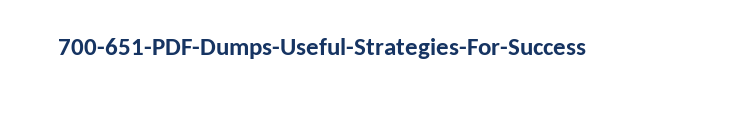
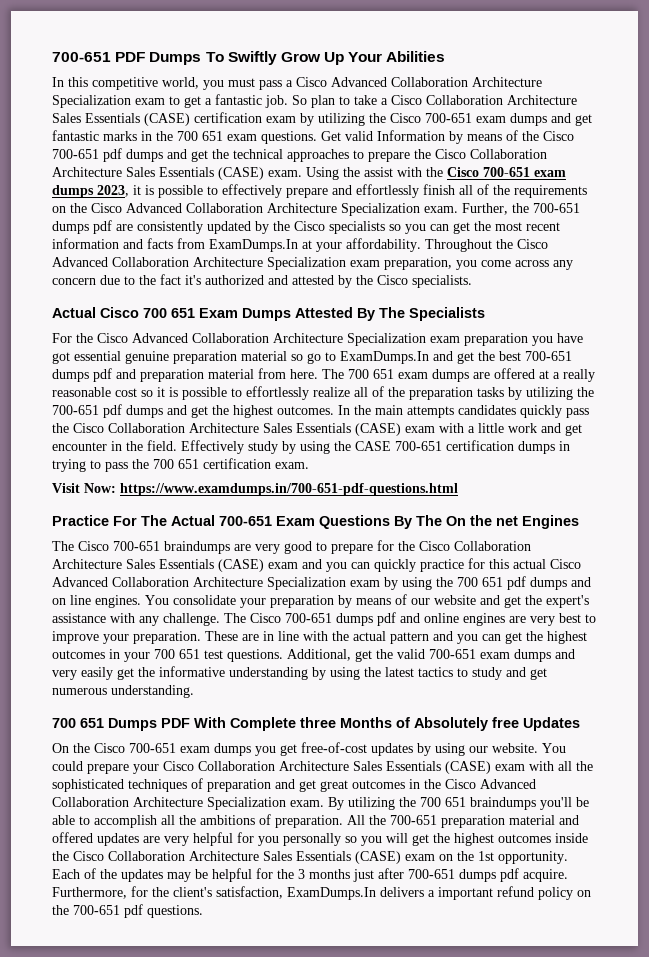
- 700-651-PDF-Dumps-Useful-Strategies-For-Success
+ 700-651 PDF Dumps To Swiftly Grow Up Your Abilities
+ In this competitive world, you must pass a Cisco Advanced Collaboration Architecture Specialization exam to get a fantastic job. So plan to take a Cisco Collaboration Architecture Sales Essentials (CASE) certification exam by utilizing the Cisco 700-651 exam dumps and get fantastic marks in the 700 651 exam questions. Get valid Information by means of the Cisco 700-651 pdf dumps and get the technical approaches to prepare the Cisco Collaboration Architecture Sales Essentials (CASE) exam. Using the assist with the Cisco 700-651 exam dumps 2023, it is possible to effectively prepare and effortlessly finish all of the requirements on the Cisco Advanced Collaboration Architecture Specialization exam. Further, the 700-651 dumps pdf are consistently updated by the Cisco specialists so you can get the most recent information and facts from ExamDumps.In at your affordability. Throughout the Cisco Advanced Collaboration Architecture Specialization exam preparation, you come across any concern due to the fact it's authorized and attested by the Cisco specialists.
+ Actual Cisco 700 651 Exam Dumps Attested By The Specialists
+ For the Cisco Advanced Collaboration Architecture Specialization exam preparation you have got essential genuine preparation material so go to ExamDumps.In and get the best 700-651 dumps pdf and preparation material from here. The 700 651 exam dumps are offered at a really reasonable cost so it is possible to effortlessly realize all of the preparation tasks by utilizing the 700-651 pdf dumps and get the highest outcomes. In the main attempts candidates quickly pass the Cisco Collaboration Architecture Sales Essentials (CASE) exam with a little work and get encounter in the field. Effectively study by using the CASE 700-651 certification dumps in trying to pass the 700 651 certification exam.
+ Visit Now: https://www.examdumps.in/700-651-pdf-questions.html
+ Practice For The Actual 700-651 Exam Questions By The On the net Engines
+ The Cisco 700-651 braindumps are very good to prepare for the Cisco Collaboration Architecture Sales Essentials (CASE) exam and you can quickly practice for this actual Cisco Advanced Collaboration Architecture Specialization exam by using the 700 651 pdf dumps and on line engines. You consolidate your preparation by means of our website and get the expert's assistance with any challenge. The Cisco 700-651 dumps pdf and online engines are very best to improve your preparation. These are in line with the actual pattern and you can get the highest outcomes in your 700 651 test questions. Additional, get the valid 700-651 exam dumps and very easily get the informative understanding by using the latest tactics to study and get numerous understanding.
+ 700 651 Dumps PDF With Complete three Months of Absolutely free Updates
+ On the Cisco 700-651 exam dumps you get free-of-cost updates by using our website. You could prepare your Cisco Collaboration Architecture Sales Essentials (CASE) exam with all the sophisticated techniques of preparation and get great outcomes in the Cisco Advanced Collaboration Architecture Specialization exam. By utilizing the 700 651 braindumps you'll be able to accomplish all the ambitions of preparation. All the 700-651 preparation material and offered updates are very helpful for you personally so you will get the highest outcomes inside the Cisco Collaboration Architecture Sales Essentials (CASE) exam on the 1st opportunity. Each of the updates may be helpful for the 3 months just after 700-651 dumps pdf acquire. Furthermore, for the client's satisfaction, ExamDumps.In delivers a important refund policy on the 700-651 pdf questions.

